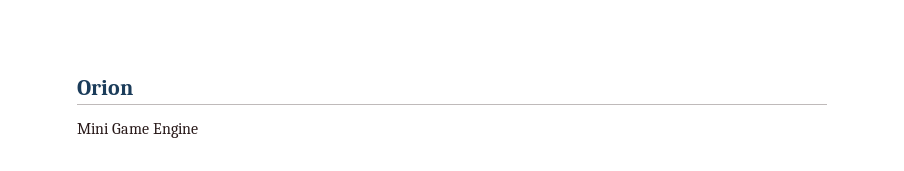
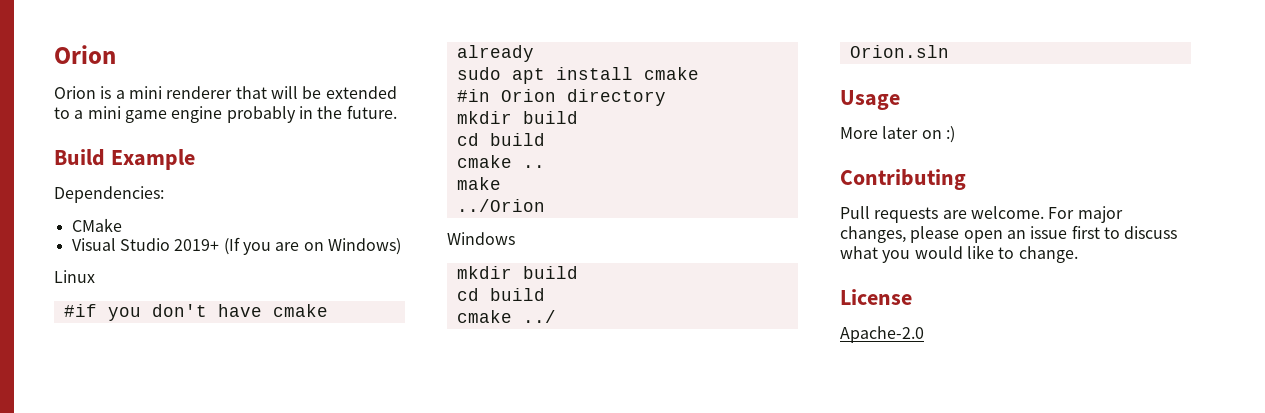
- Mini Game Engine
+ Orion is a mini renderer that will be extended to a mini game engine probably in the future.
+ Build Example
+ Dependencies:
+ CMake
+ Visual Studio 2019+ (If you are on Windows)
+ Linux
+ #if you don't have cmake already
+ sudo apt install cmake
+ #in Orion directory
+ mkdir build
+ cd build
+ cmake ..
+ make
+ ../Orion
+ Windows
+ mkdir build
+ cd build
+ cmake ../
+ Orion.sln
+ Usage
+ More later on :)
+ Contributing
+ Pull requests are welcome. For major changes, please open an issue first to discuss what you would like to change.
+ License
+ Apache-2.0

